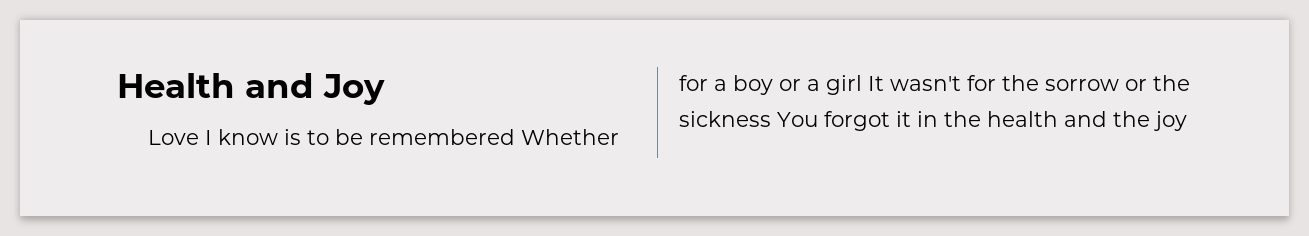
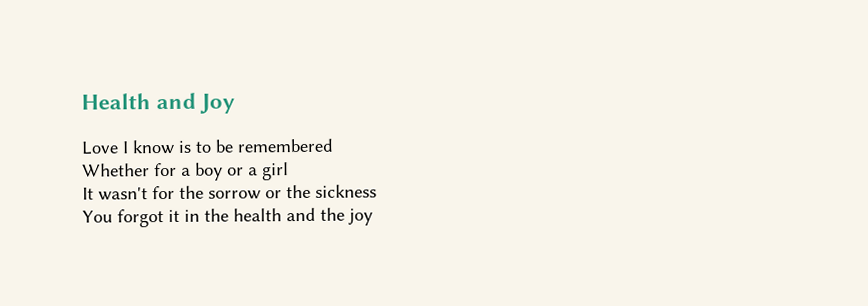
- Love I know is to be remembered Whether for a boy or a girl It wasn't for the sorrow or the sickness You forgot it in the health and the joy
+ Love I know is to be remembered
+ Whether for a boy or a girl
+ It wasn't for the sorrow or the sickness
+ You forgot it in the health and the joy

